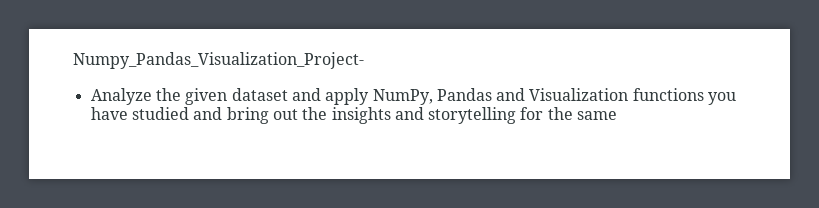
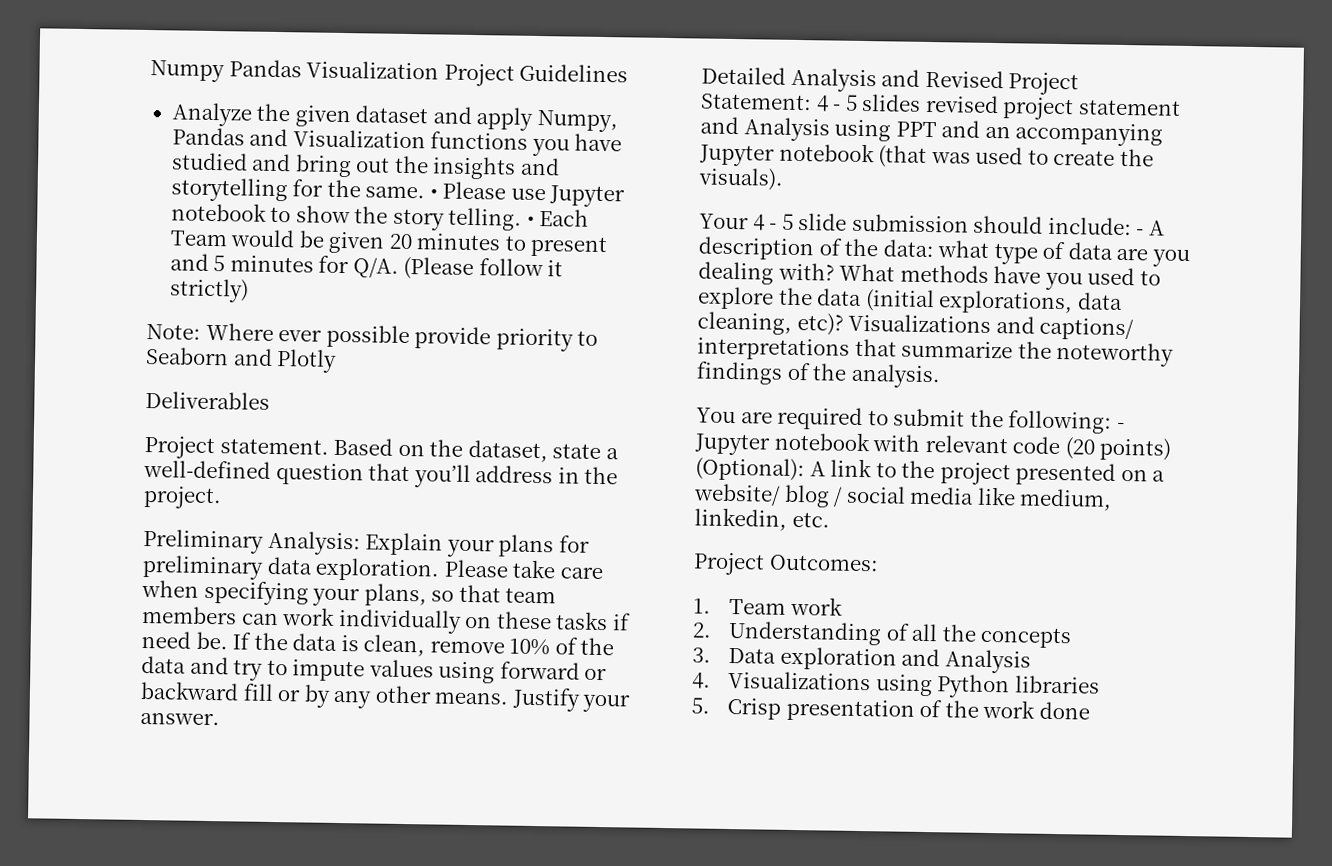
- Numpy_Pandas_Visualization_Project-
+ Numpy Pandas Visualization Project Guidelines
- Analyze the given dataset and apply NumPy, Pandas and Visualization functions you have studied and bring out the insights and storytelling for the same
+ Analyze the given dataset and apply Numpy, Pandas and Visualization functions you have studied and bring out the insights and storytelling for the same. • Please use Jupyter notebook to show the story telling. • Each Team would be given 20 minutes to present and 5 minutes for Q/A. (Please follow it strictly)
+ Note: Where ever possible provide priority to Seaborn and Plotly
+ Deliverables
+ Project statement. Based on the dataset, state a well-defined question that you’ll address in the project.
+ Preliminary Analysis: Explain your plans for preliminary data exploration. Please take care when specifying your plans, so that team members can work individually on these tasks if need be. If the data is clean, remove 10% of the data and try to impute values using forward or backward fill or by any other means. Justify your answer.
+ Detailed Analysis and Revised Project Statement: 4 - 5 slides revised project statement and Analysis using PPT and an accompanying Jupyter notebook (that was used to create the visuals).
+ Your 4 - 5 slide submission should include: - A description of the data: what type of data are you dealing with? What methods have you used to explore the data (initial explorations, data cleaning, etc)? Visualizations and captions/ interpretations that summarize the noteworthy findings of the analysis.
+ You are required to submit the following: - Jupyter notebook with relevant code (20 points) (Optional): A link to the project presented on a website/ blog / social media like medium, linkedin, etc.
+ Project Outcomes:
+ 1. Team work
+ 2. Understanding of all the concepts
+ 3. Data exploration and Analysis
+ 4. Visualizations using Python libraries
+ 5. Crisp presentation of the work done

